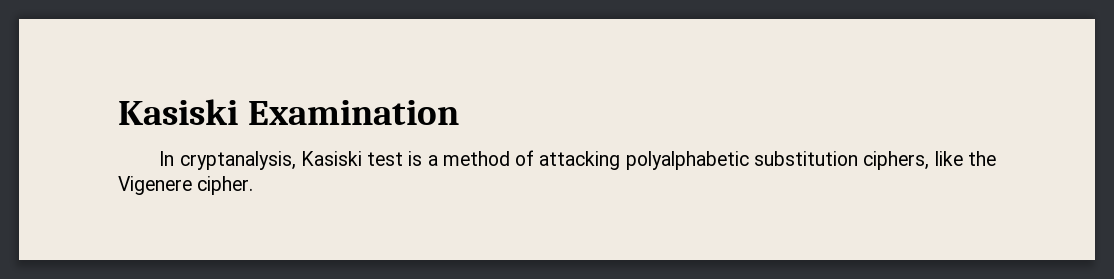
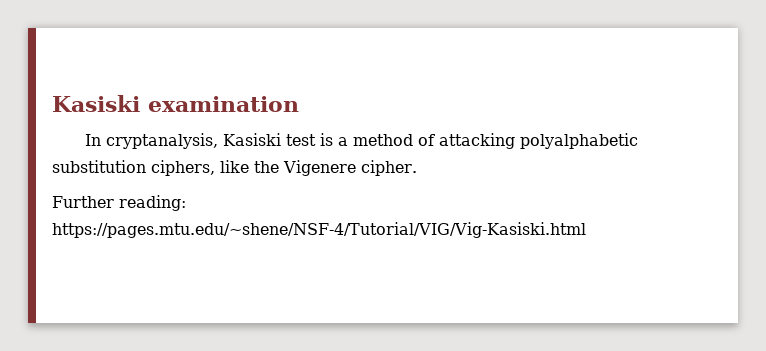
- Kasiski Examination
+ Kasiski examination
+ Further reading: https://pages.mtu.edu/~shene/NSF-4/Tutorial/VIG/Vig-Kasiski.html

